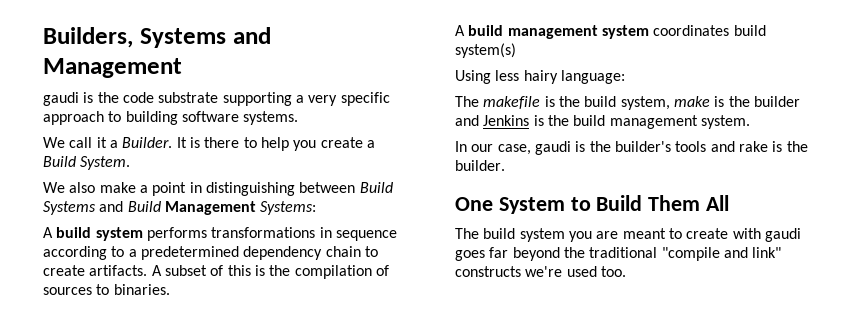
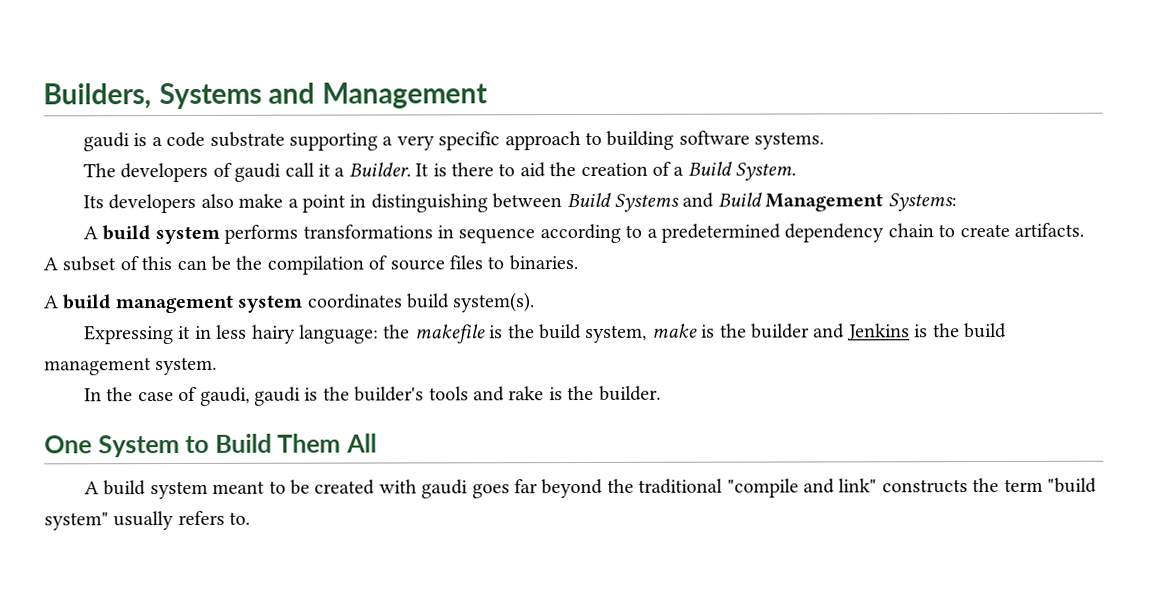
- gaudi is the code substrate supporting a very specific approach to building software systems.
+ gaudi is a code substrate supporting a very specific approach to building software systems.
- We call it a Builder.
+ The developers of gaudi call it a Builder.
- It is there to help you create a Build System.
+ It is there to aid the creation of a Build System.
- We also make a point in distinguishing between Build Systems and Build Management Systems:
+ Its developers also make a point in distinguishing between Build Systems and Build Management Systems:
- A subset of this is the compilation of sources to binaries.
+ A subset of this can be the compilation of source files to binaries.
- A build management system coordinates build system(s)
- Using less hairy language:
- The makefile is the build system, make is the builder and Jenkins is the build management system.
+ A build management system coordinates build system(s).
+ Expressing it in less hairy language: the makefile is the build system, make is the builder and Jenkins is the build management system.
- In our case, gaudi is the builder's tools and rake is the builder.
+ In the case of gaudi, gaudi is the builder's tools and rake is the builder.
- The build system you are meant to create with gaudi goes far beyond the traditional "compile and link" constructs we're used too.
+ A build system meant to be created with gaudi goes far beyond the traditional "compile and link" constructs the term "build system" usually refers to.

